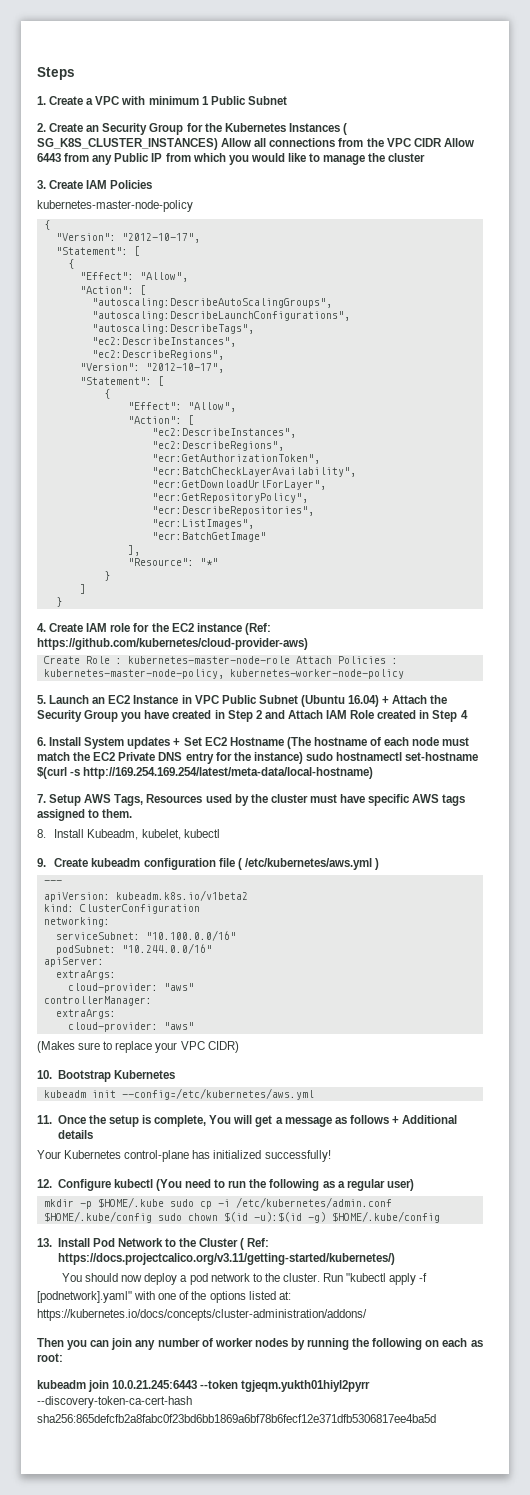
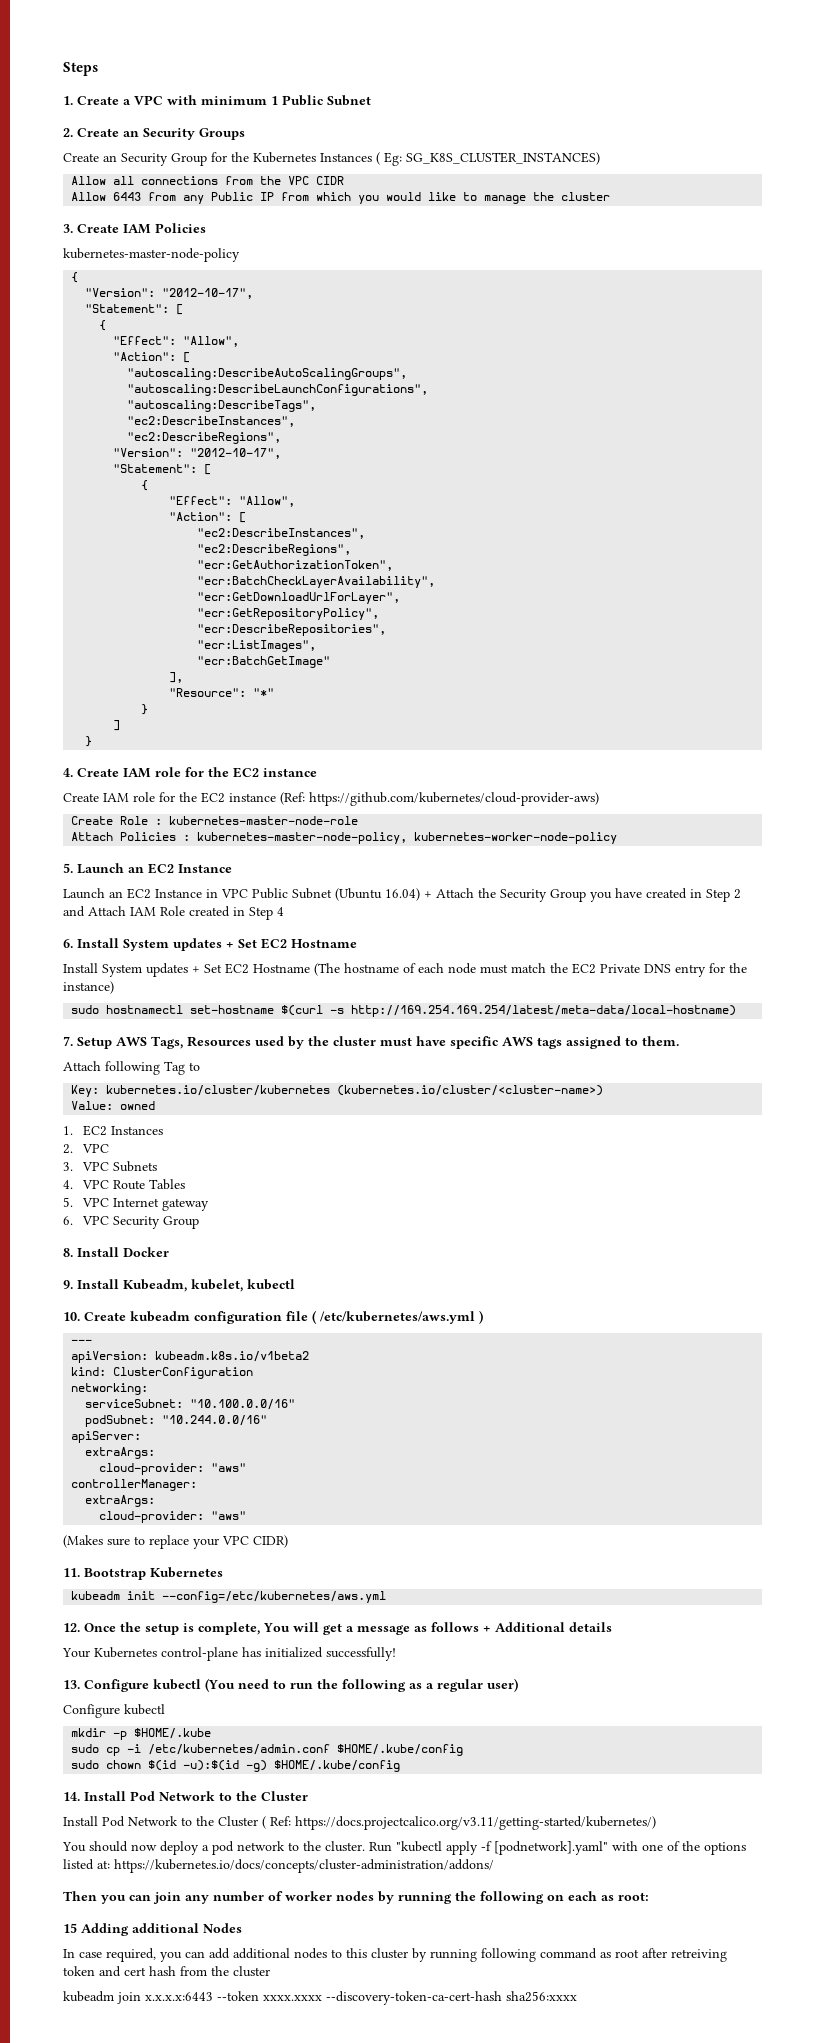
- 2. Create an Security Group for the Kubernetes Instances ( SG_K8S_CLUSTER_INSTANCES) Allow all connections from the VPC CIDR Allow 6443 from any Public IP from which you would like to manage the cluster
+ 2. Create an Security Groups
+ Create an Security Group for the Kubernetes Instances ( Eg: SG_K8S_CLUSTER_INSTANCES)
+ Allow all connections from the VPC CIDR
+ Allow 6443 from any Public IP from which you would like to manage the cluster
- 4. Create IAM role for the EC2 instance (Ref: https://github.com/kubernetes/cloud-provider-aws)
+ 4. Create IAM role for the EC2 instance
+ Create IAM role for the EC2 instance (Ref: https://github.com/kubernetes/cloud-provider-aws)
- Create Role : kubernetes-master-node-role Attach Policies : kubernetes-master-node-policy, kubernetes-worker-node-policy
+ Create Role : kubernetes-master-node-role
+ Attach Policies : kubernetes-master-node-policy, kubernetes-worker-node-policy
- 5. Launch an EC2 Instance in VPC Public Subnet (Ubuntu 16.04) + Attach the Security Group you have created in Step 2 and Attach IAM Role created in Step 4
+ 5. Launch an EC2 Instance
+ Launch an EC2 Instance in VPC Public Subnet (Ubuntu 16.04) + Attach the Security Group you have created in Step 2 and Attach IAM Role created in Step 4
- 6. Install System updates + Set EC2 Hostname (The hostname of each node must match the EC2 Private DNS entry for the instance) sudo hostnamectl set-hostname $(curl -s http://169.254.169.254/latest/meta-data/local-hostname)
+ 6. Install System updates + Set EC2 Hostname
+ Install System updates + Set EC2 Hostname (The hostname of each node must match the EC2 Private DNS entry for the instance)
+ sudo hostnamectl set-hostname $(curl -s http://169.254.169.254/latest/meta-data/local-hostname)
- 8. Install Kubeadm, kubelet, kubectl
+ Attach following Tag to
+ Key: kubernetes.io/cluster/kubernetes (kubernetes.io/cluster/<cluster-name>)
+ Value: owned
+ 1. EC2 Instances
+ 2. VPC
+ 3. VPC Subnets
+ 4. VPC Route Tables
+ 5. VPC Internet gateway
+ 6. VPC Security Group
+ 8. Install Docker
+ 9. Install Kubeadm, kubelet, kubectl
- 9. Create kubeadm configuration file ( /etc/kubernetes/aws.yml )
+ 10. Create kubeadm configuration file ( /etc/kubernetes/aws.yml )
- 10. Bootstrap Kubernetes
+ 11. Bootstrap Kubernetes
- 11. Once the setup is complete, You will get a message as follows + Additional details
+ 12. Once the setup is complete, You will get a message as follows + Additional details
- 12. Configure kubectl (You need to run the following as a regular user)
+ 13. Configure kubectl (You need to run the following as a regular user)
+ Configure kubectl
- mkdir -p $HOME/.kube sudo cp -i /etc/kubernetes/admin.conf $HOME/.kube/config sudo chown $(id -u):$(id -g) $HOME/.kube/config
+ mkdir -p $HOME/.kube
+ sudo cp -i /etc/kubernetes/admin.conf $HOME/.kube/config
+ sudo chown $(id -u):$(id -g) $HOME/.kube/config
- 13. Install Pod Network to the Cluster ( Ref: https://docs.projectcalico.org/v3.11/getting-started/kubernetes/)
+ 14. Install Pod Network to the Cluster
+ Install Pod Network to the Cluster ( Ref: https://docs.projectcalico.org/v3.11/getting-started/kubernetes/)
- kubeadm join 10.0.21.245:6443 --token tgjeqm.yukth01hiyl2pyrr
- --discovery-token-ca-cert-hash sha256:865defcfb2a8fabc0f23bd6bb1869a6bf78b6fecf12e371dfb5306817ee4ba5d
+ 15 Adding additional Nodes
+ In case required, you can add additional nodes to this cluster by running following command as root after retreiving token and cert hash from the cluster
+ kubeadm join x.x.x.x:6443 --token xxxx.xxxx --discovery-token-ca-cert-hash sha256:xxxx

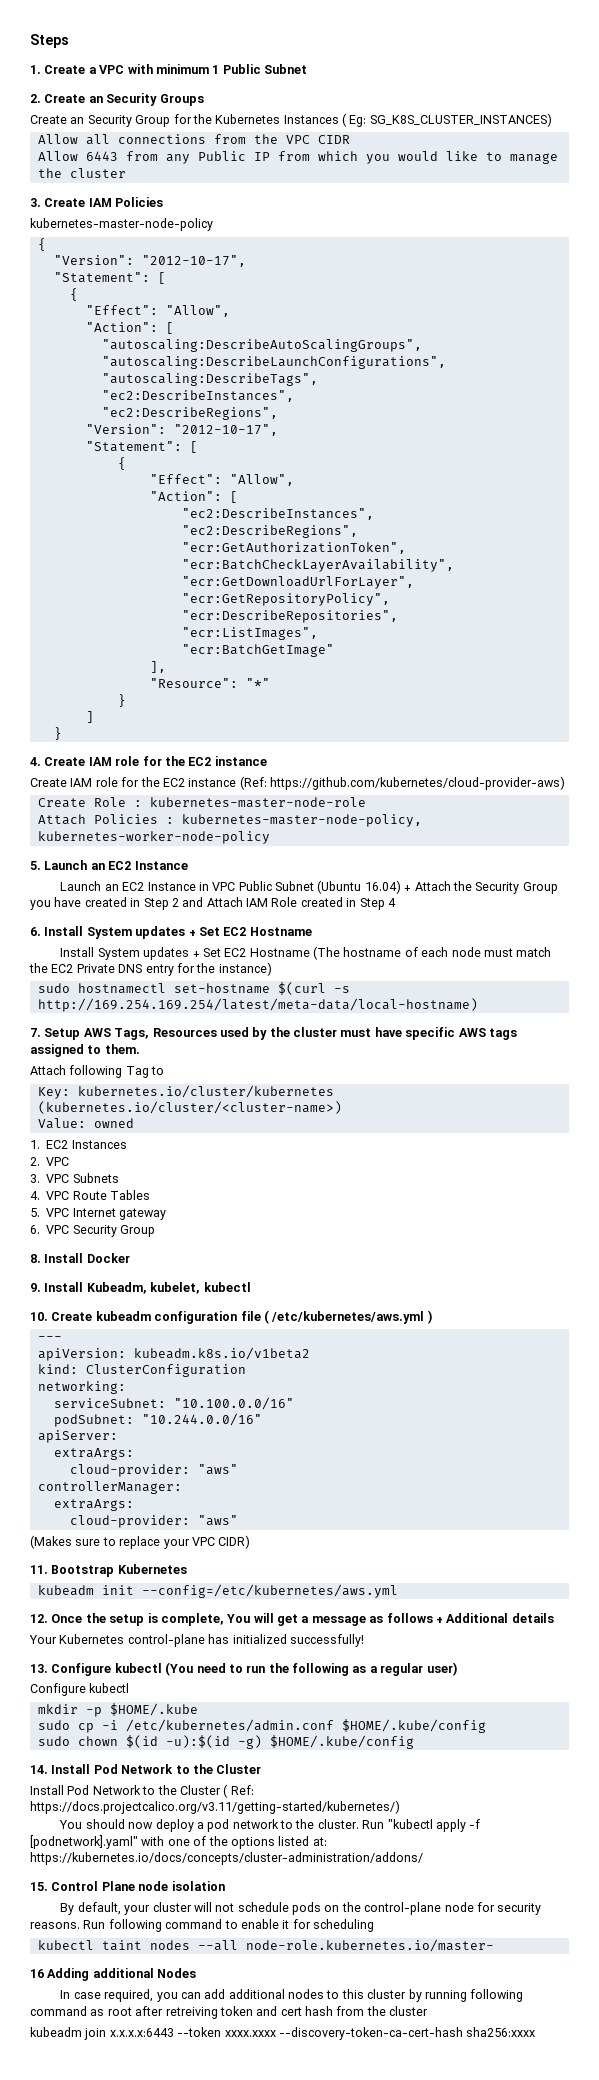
- Then you can join any number of worker nodes by running the following on each as root:
- 15 Adding additional Nodes
+ 15. Control Plane node isolation
+ By default, your cluster will not schedule pods on the control-plane node for security reasons. Run following command to enable it for scheduling
+ kubectl taint nodes --all node-role.kubernetes.io/master-
+ 16 Adding additional Nodes

